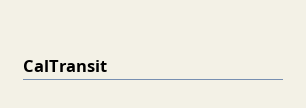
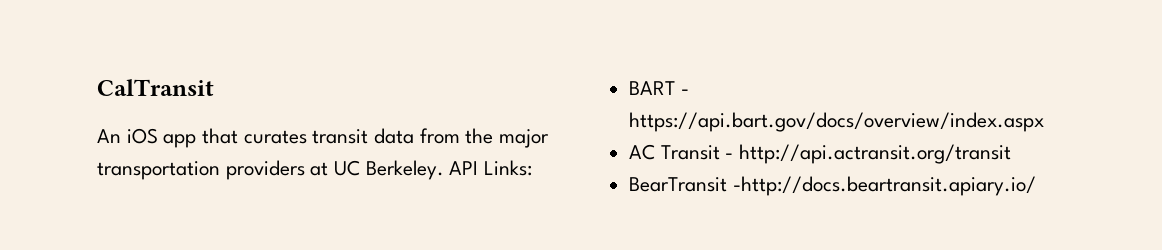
+ An iOS app that curates transit data from the major transportation providers at UC Berkeley. API Links:
+ BART - https://api.bart.gov/docs/overview/index.aspx
+ AC Transit - http://api.actransit.org/transit
+ BearTransit -http://docs.beartransit.apiary.io/

